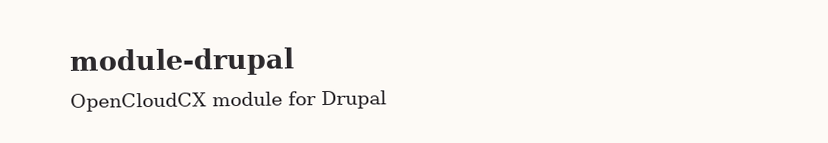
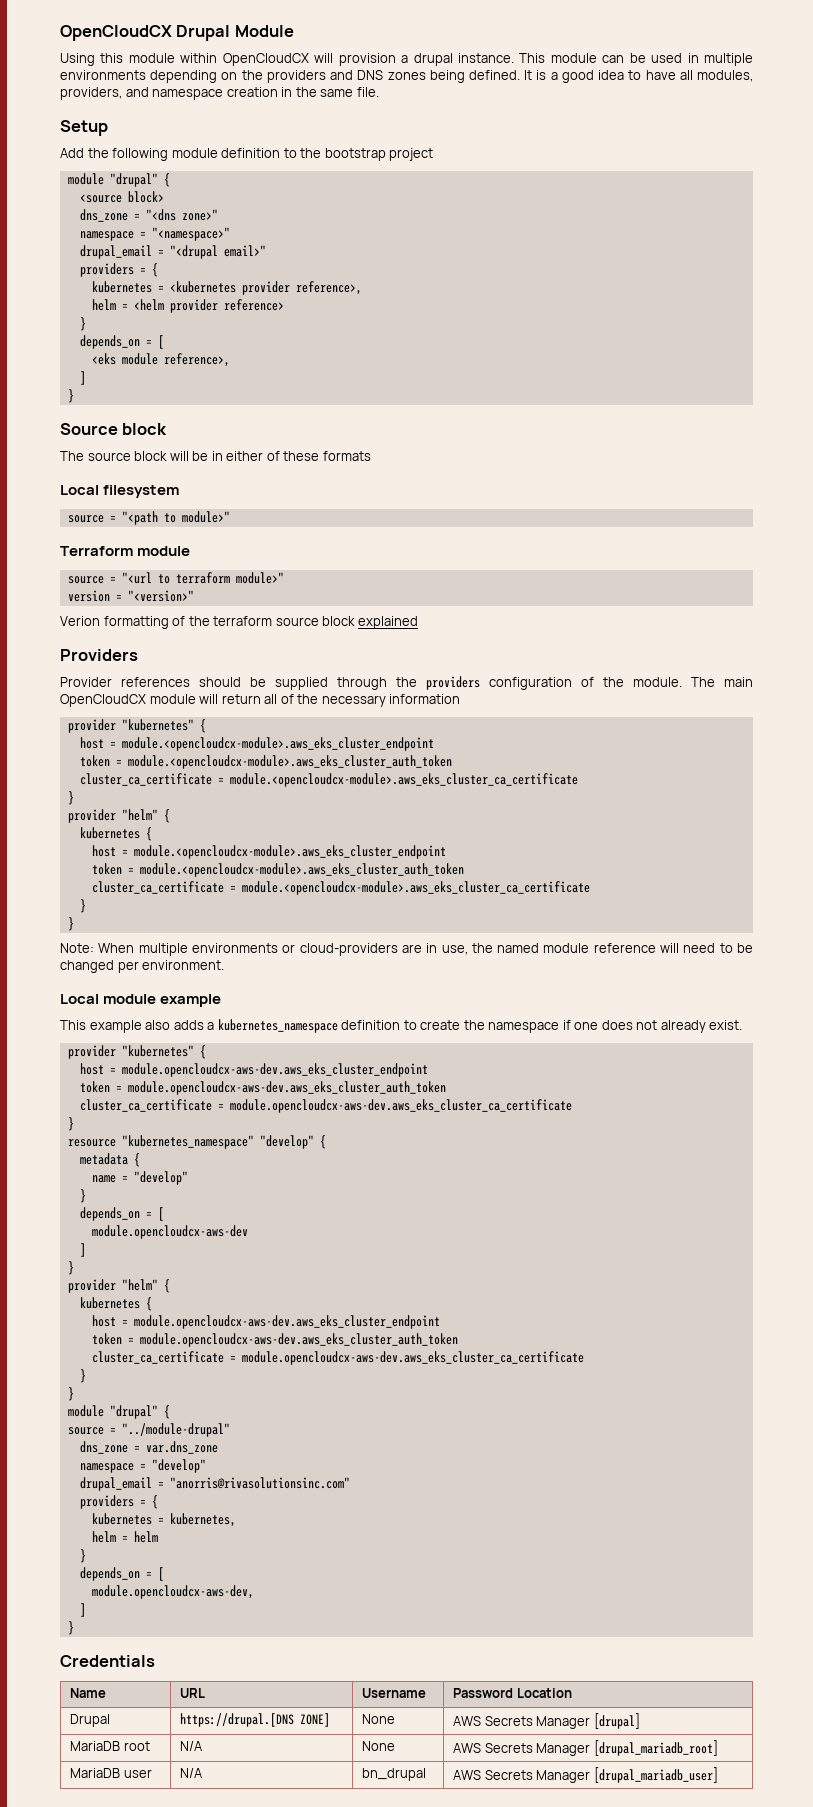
- module-drupal
- OpenCloudCX module for Drupal
+ OpenCloudCX Drupal Module
+ Using this module within OpenCloudCX will provision a drupal instance. This module can be used in multiple environments depending on the providers and DNS zones being defined. It is a good idea to have all modules, providers, and namespace creation in the same file.
+ Setup
+ Add the following module definition to the bootstrap project
+ module "drupal" {
+ <source block>
+ dns_zone = "<dns zone>"
+ namespace = "<namespace>"
+ drupal_email = "<drupal email>"
+ providers = {
+ kubernetes = <kubernetes provider reference>,
+ helm = <helm provider reference>
+ }
+ depends_on = [
+ <eks module reference>,
+ ]
+ }
+ Source block
+ The source block will be in either of these formats
+ Local filesystem
+ source = "<path to module>"
+ Terraform module
+ source = "<url to terraform module>"
+ version = "<version>"
+ Verion formatting of the terraform source block explained
+ Providers
+ Provider references should be supplied through the providers configuration of the module. The main OpenCloudCX module will return all of the necessary information
+ provider "kubernetes" {
+ host = module.<opencloudcx-module>.aws_eks_cluster_endpoint
+ token = module.<opencloudcx-module>.aws_eks_cluster_auth_token
+ cluster_ca_certificate = module.<opencloudcx-module>.aws_eks_cluster_ca_certificate
+ }
+ provider "helm" {
+ kubernetes {
+ host = module.<opencloudcx-module>.aws_eks_cluster_endpoint
+ token = module.<opencloudcx-module>.aws_eks_cluster_auth_token
+ cluster_ca_certificate = module.<opencloudcx-module>.aws_eks_cluster_ca_certificate
+ }
+ }
+ Note: When multiple environments or cloud-providers are in use, the named module reference will need to be changed per environment.
+ Local module example
+ This example also adds a kubernetes_namespace definition to create the namespace if one does not already exist.
+ provider "kubernetes" {
+ host = module.opencloudcx-aws-dev.aws_eks_cluster_endpoint
+ token = module.opencloudcx-aws-dev.aws_eks_cluster_auth_token
+ cluster_ca_certificate = module.opencloudcx-aws-dev.aws_eks_cluster_ca_certificate
+ }
+ resource "kubernetes_namespace" "develop" {
+ metadata {
+ name = "develop"
+ }
+ depends_on = [
+ module.opencloudcx-aws-dev
+ ]
+ }
+ provider "helm" {
+ kubernetes {
+ host = module.opencloudcx-aws-dev.aws_eks_cluster_endpoint
+ token = module.opencloudcx-aws-dev.aws_eks_cluster_auth_token
+ cluster_ca_certificate = module.opencloudcx-aws-dev.aws_eks_cluster_ca_certificate
+ }
+ }
+ module "drupal" {
+ source = "../module-drupal"
+ dns_zone = var.dns_zone
+ namespace = "develop"
+ drupal_email = "anorris@rivasolutionsinc.com"
+ providers = {
+ kubernetes = kubernetes,
+ helm = helm
+ }
+ depends_on = [
+ module.opencloudcx-aws-dev,
+ ]
+ }
+ Credentials
+ Name | URL | Username | Password Location
+ Drupal | https://drupal.[DNS ZONE] | None | AWS Secrets Manager [drupal]
+ MariaDB root | N/A | None | AWS Secrets Manager [drupal_mariadb_root]
+ MariaDB user | N/A | bn_drupal | AWS Secrets Manager [drupal_mariadb_user]

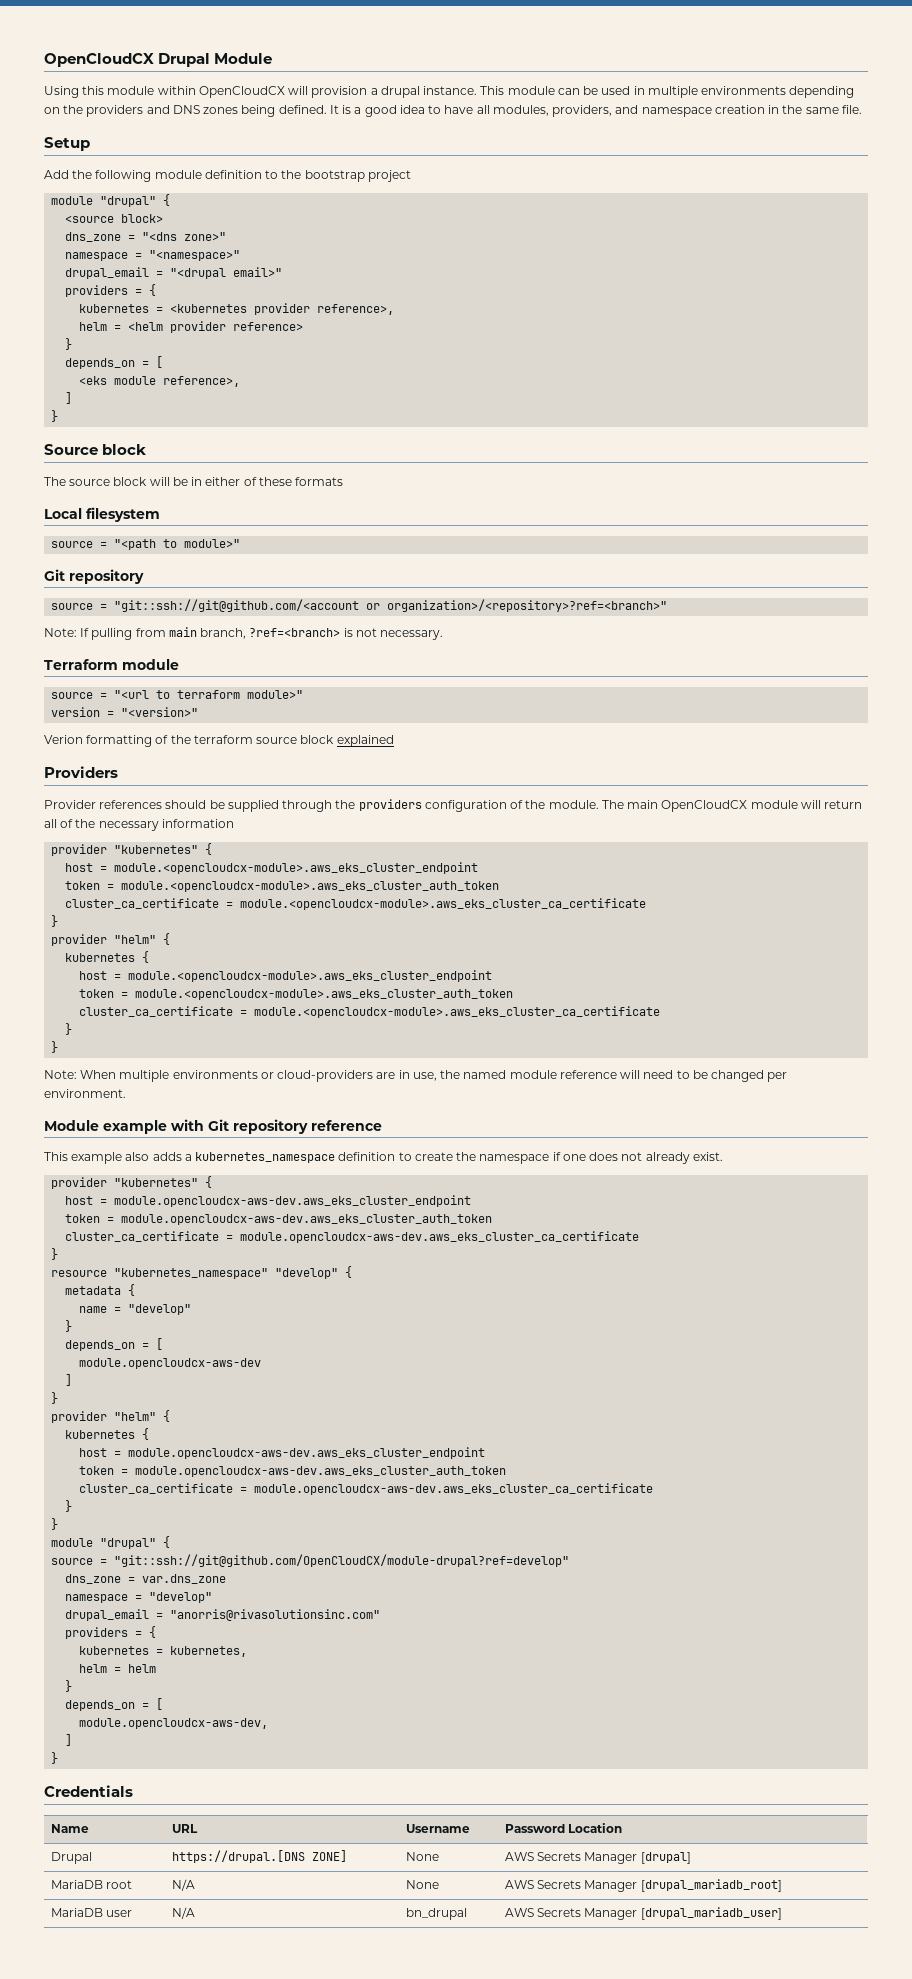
  source = "<path to module>"
+ Git repository
+ source = "git::ssh://git@github.com/<account or organization>/<repository>?ref=<branch>"
+ Note: If pulling from main branch, ?ref=<branch> is not necessary.
- Local module example
+ Module example with Git repository reference
- source = "../module-drupal"
+ source = "git::ssh://git@github.com/OpenCloudCX/module-drupal?ref=develop"

